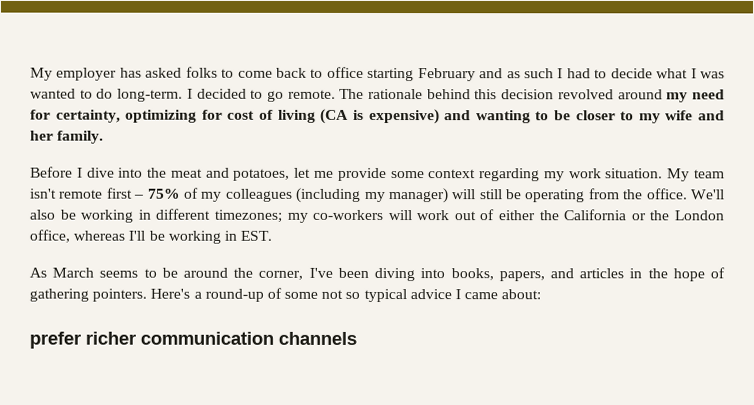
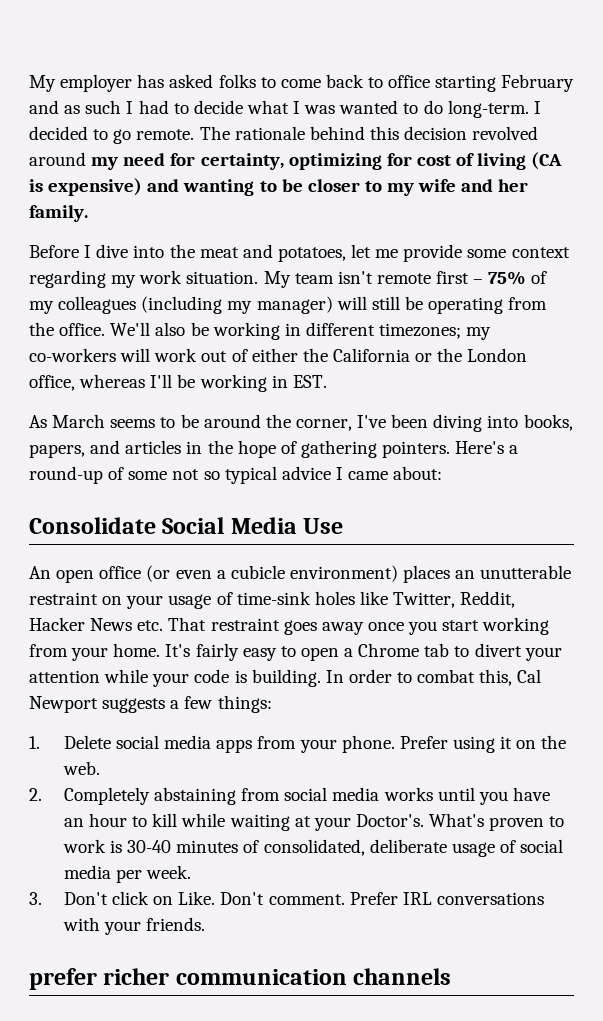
+ Consolidate Social Media Use
+ An open office (or even a cubicle environment) places an unutterable restraint on your usage of time-sink holes like Twitter, Reddit, Hacker News etc. That restraint goes away once you start working from your home. It's fairly easy to open a Chrome tab to divert your attention while your code is building. In order to combat this, Cal Newport suggests a few things:
+ 1. Delete social media apps from your phone. Prefer using it on the web.
+ 2. Completely abstaining from social media works until you have an hour to kill while waiting at your Doctor's. What's proven to work is 30-40 minutes of consolidated, deliberate usage of social media per week.
+ 3. Don't click on Like. Don't comment. Prefer IRL conversations with your friends.

